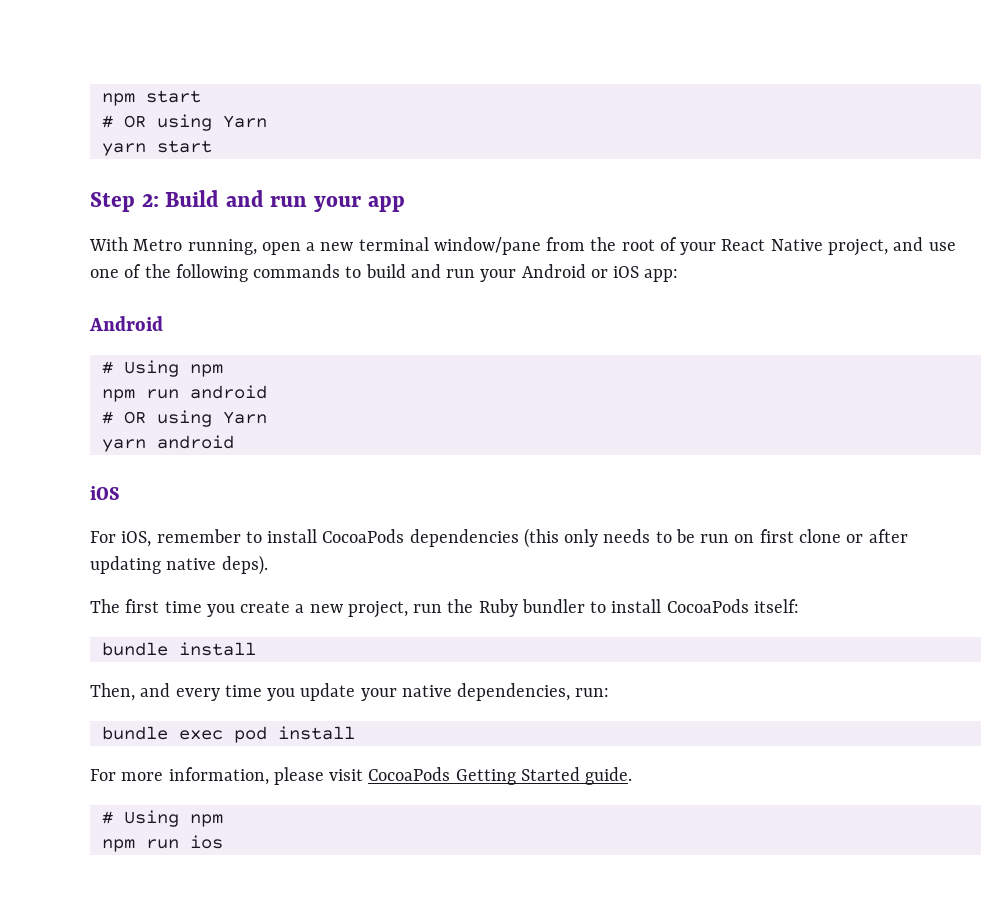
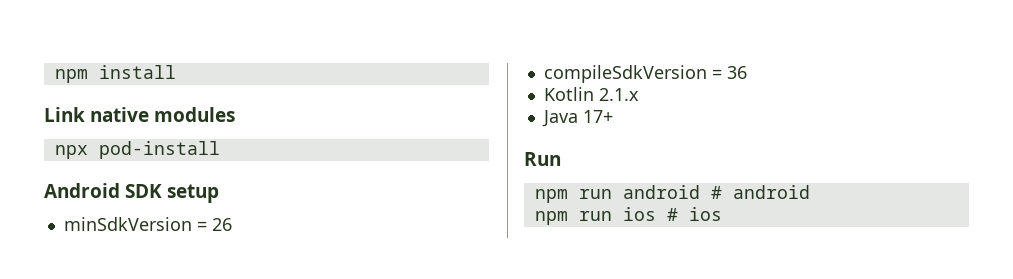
- npm start
- # OR using Yarn
- yarn start
- Step 2: Build and run your app
- With Metro running, open a new terminal window/pane from the root of your React Native project, and use one of the following commands to build and run your Android or iOS app:
- Android
- # Using npm
- npm run android
- # OR using Yarn
- yarn android
- iOS
- For iOS, remember to install CocoaPods dependencies (this only needs to be run on first clone or after updating native deps).
- The first time you create a new project, run the Ruby bundler to install CocoaPods itself:
- bundle install
- Then, and every time you update your native dependencies, run:
- bundle exec pod install
- For more information, please visit CocoaPods Getting Started guide.
- # Using npm
+ npm install
+ Link native modules
+ npx pod-install
+ Android SDK setup
+ minSdkVersion = 26
+ compileSdkVersion = 36
+ Kotlin 2.1.x
+ Java 17+
+ Run
+ npm run android # android
- npm run ios
+ npm run ios # ios

